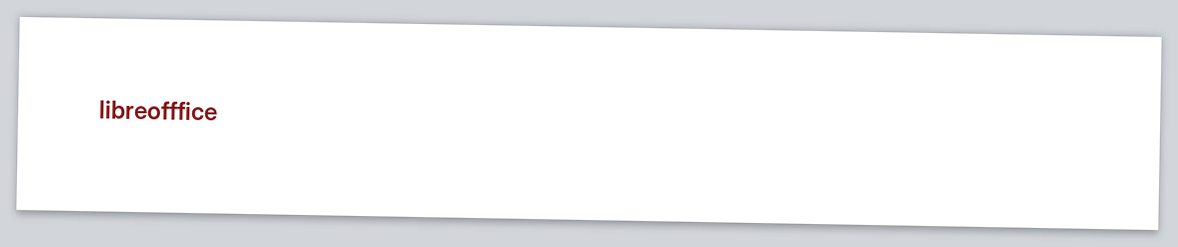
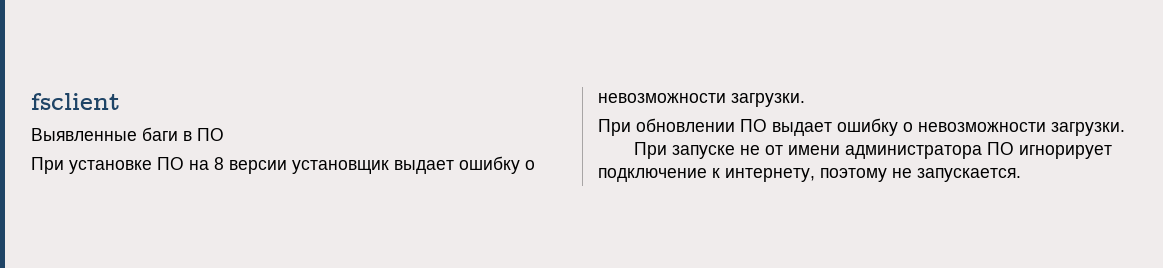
- libreofffice
+ fsclient
+ Выявленные баги в ПО
+ При установке ПО на 8 версии установщик выдает ошибку о невозможности загрузки.
+ При обновлении ПО выдает ошибку о невозможности загрузки.
+ При запуске не от имени администратора ПО игнорирует подключение к интернету, поэтому не запускается.

